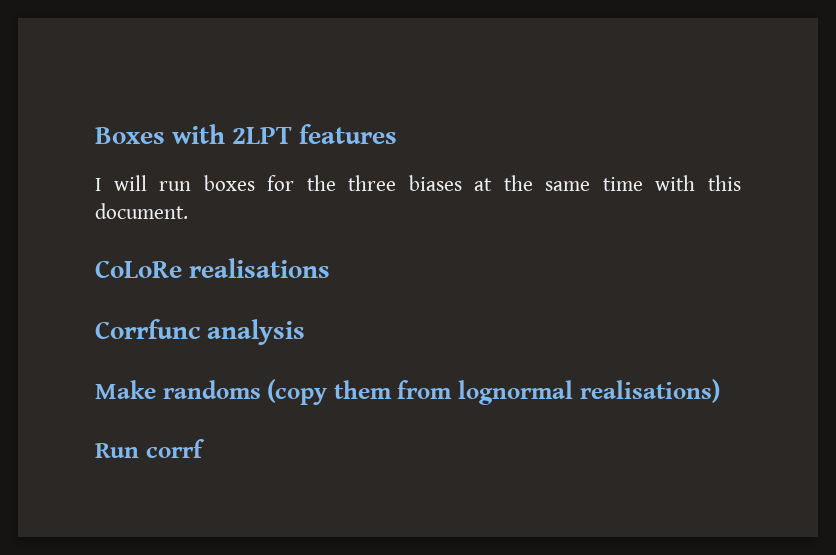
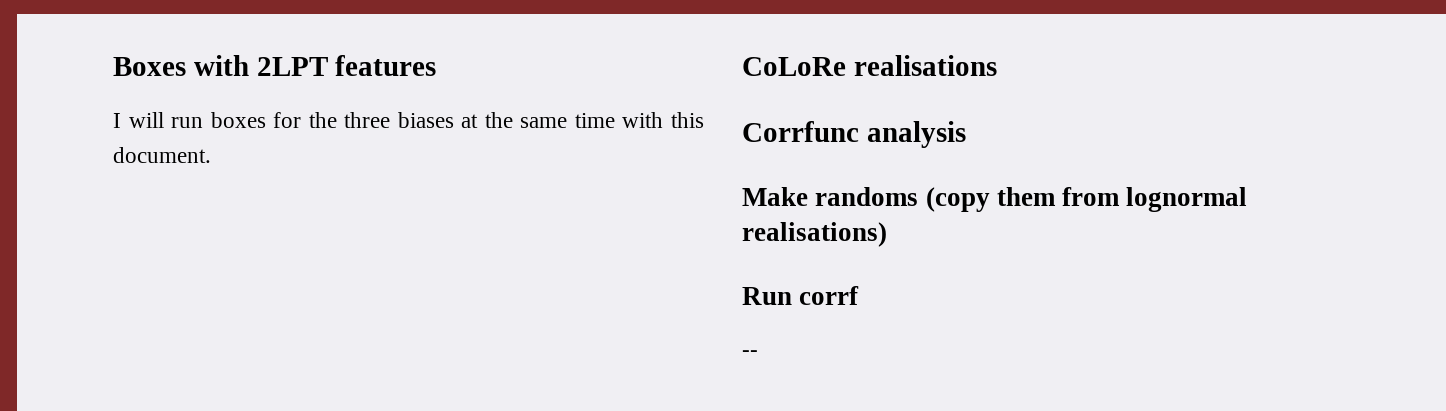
+ --

